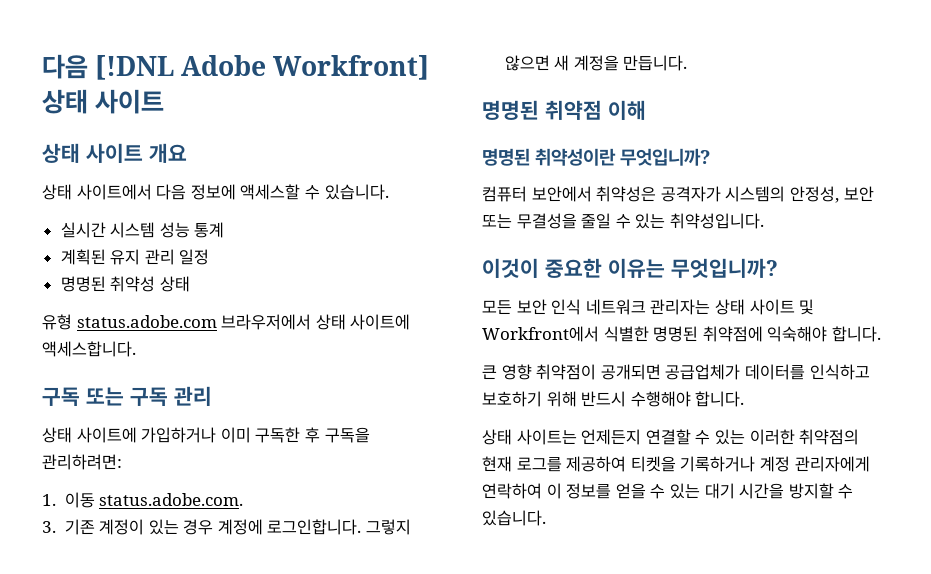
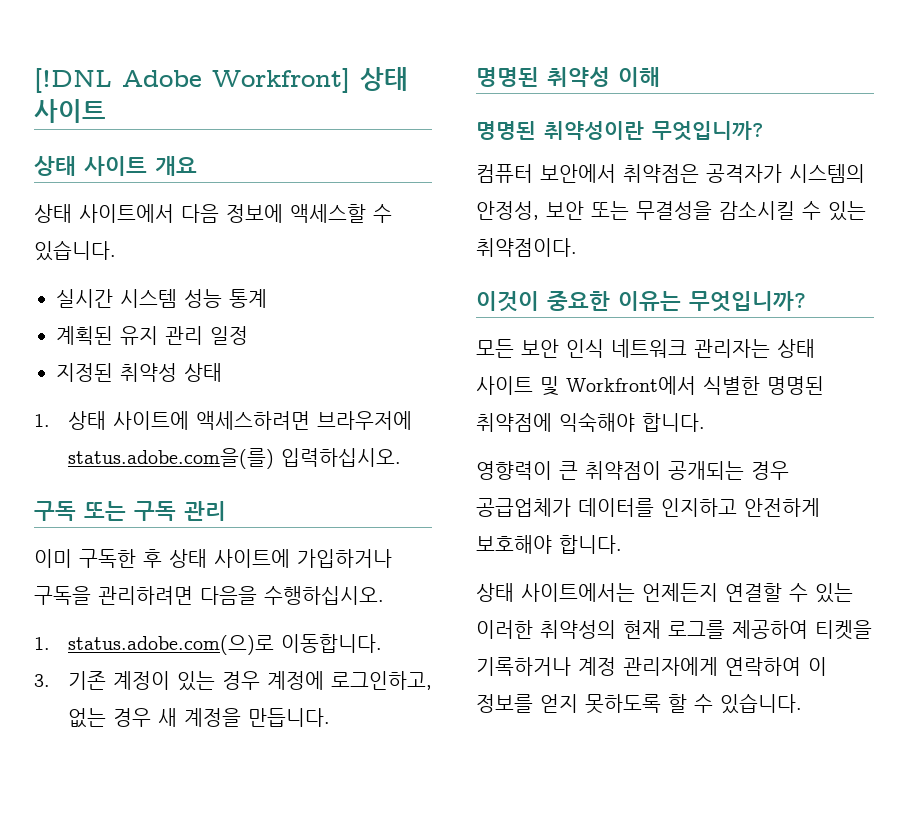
- 다음 [!DNL Adobe Workfront] 상태 사이트
+ [!DNL Adobe Workfront] 상태 사이트
- 명명된 취약성 상태
+ 지정된 취약성 상태
- 유형 status.adobe.com 브라우저에서 상태 사이트에 액세스합니다.
+ 1. 상태 사이트에 액세스하려면 브라우저에 status.adobe.com을(를) 입력하십시오.
  구독 또는 구독 관리
- 상태 사이트에 가입하거나 이미 구독한 후 구독을 관리하려면:
- 1. 이동 status.adobe.com.
+ 이미 구독한 후 상태 사이트에 가입하거나 구독을 관리하려면 다음을 수행하십시오.
+ 1. status.adobe.com(으)로 이동합니다.
- 3. 기존 계정이 있는 경우 계정에 로그인합니다. 그렇지 않으면 새 계정을 만듭니다.
+ 3. 기존 계정이 있는 경우 계정에 로그인하고, 없는 경우 새 계정을 만듭니다.
- 명명된 취약점 이해
+ 명명된 취약성 이해
- 컴퓨터 보안에서 취약성은 공격자가 시스템의 안정성, 보안 또는 무결성을 줄일 수 있는 취약성입니다.
+ 컴퓨터 보안에서 취약점은 공격자가 시스템의 안정성, 보안 또는 무결성을 감소시킬 수 있는 취약점이다.
- 큰 영향 취약점이 공개되면 공급업체가 데이터를 인식하고 보호하기 위해 반드시 수행해야 합니다.
+ 영향력이 큰 취약점이 공개되는 경우 공급업체가 데이터를 인지하고 안전하게 보호해야 합니다.
- 상태 사이트는 언제든지 연결할 수 있는 이러한 취약점의 현재 로그를 제공하여 티켓을 기록하거나 계정 관리자에게 연락하여 이 정보를 얻을 수 있는 대기 시간을 방지할 수 있습니다.
+ 상태 사이트에서는 언제든지 연결할 수 있는 이러한 취약성의 현재 로그를 제공하여 티켓을 기록하거나 계정 관리자에게 연락하여 이 정보를 얻지 못하도록 할 수 있습니다.

